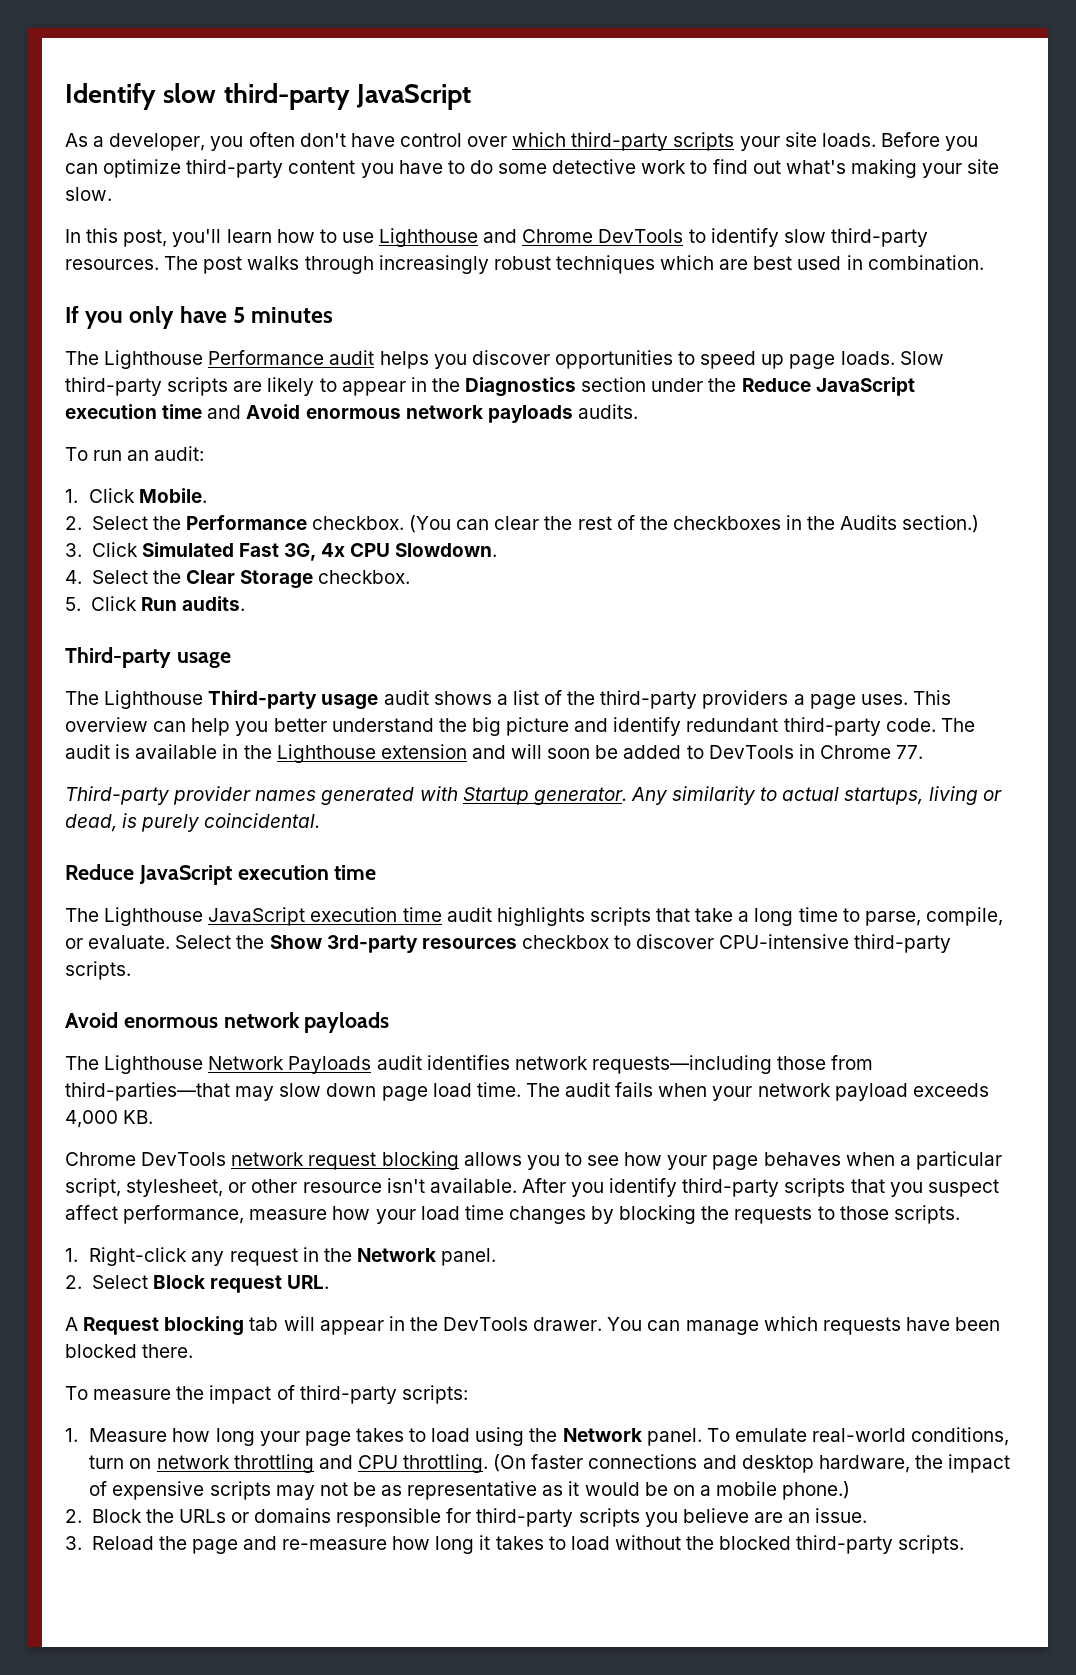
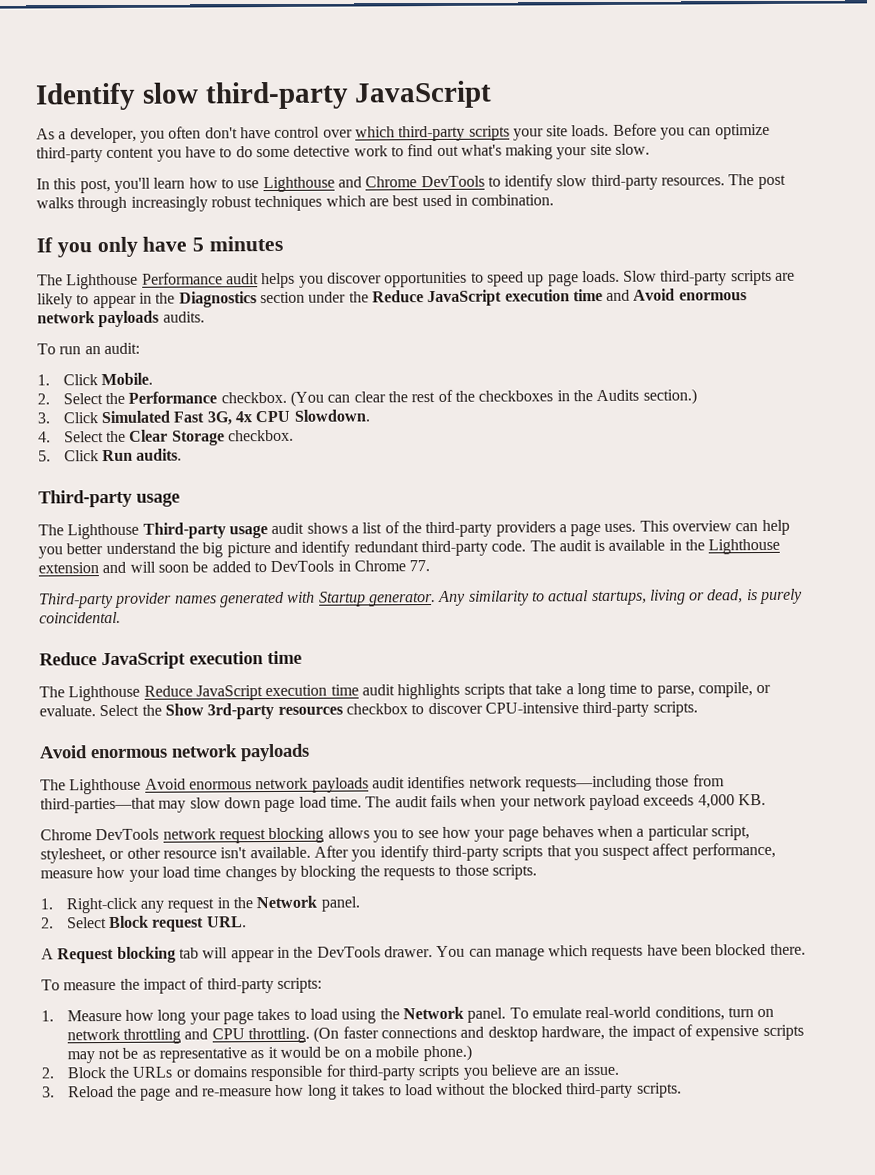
- The Lighthouse JavaScript execution time audit highlights scripts that take a long time to parse, compile, or evaluate.
+ The Lighthouse Reduce JavaScript execution time audit highlights scripts that take a long time to parse, compile, or evaluate.
- The Lighthouse Network Payloads audit identifies network requests—including those from third-parties—that may slow down page load time.
+ The Lighthouse Avoid enormous network payloads audit identifies network requests—including those from third-parties—that may slow down page load time.

